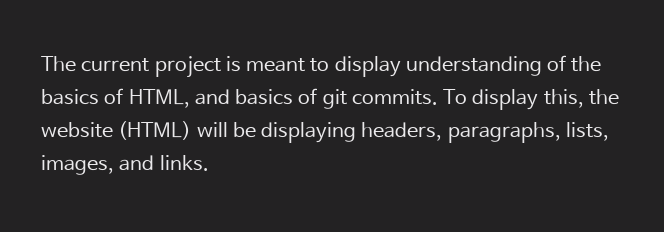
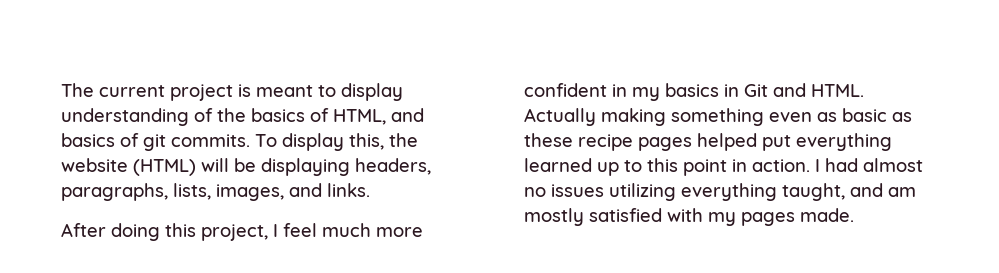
+ After doing this project, I feel much more confident in my basics in Git and HTML. Actually making something even as basic as these recipe pages helped put everything learned up to this point in action. I had almost no issues utilizing everything taught, and am mostly satisfied with my pages made.

